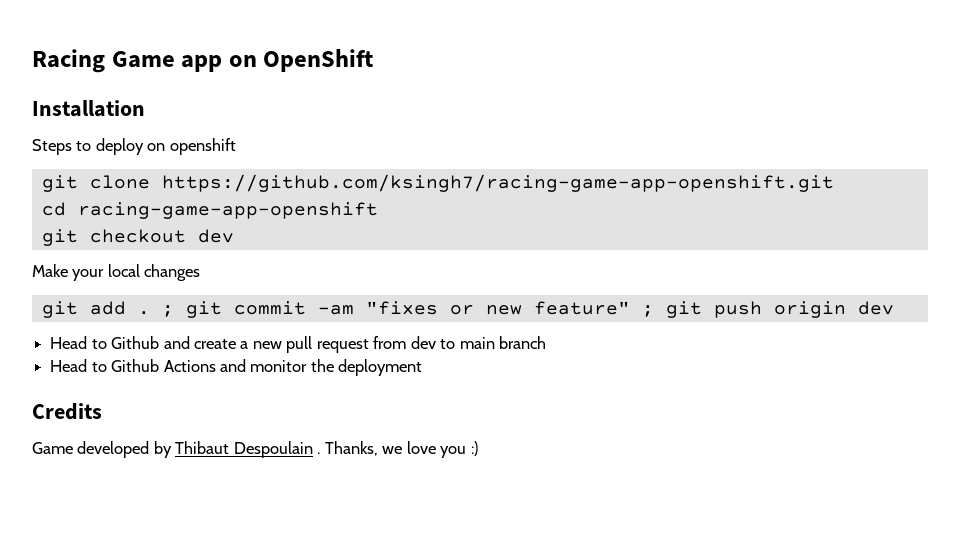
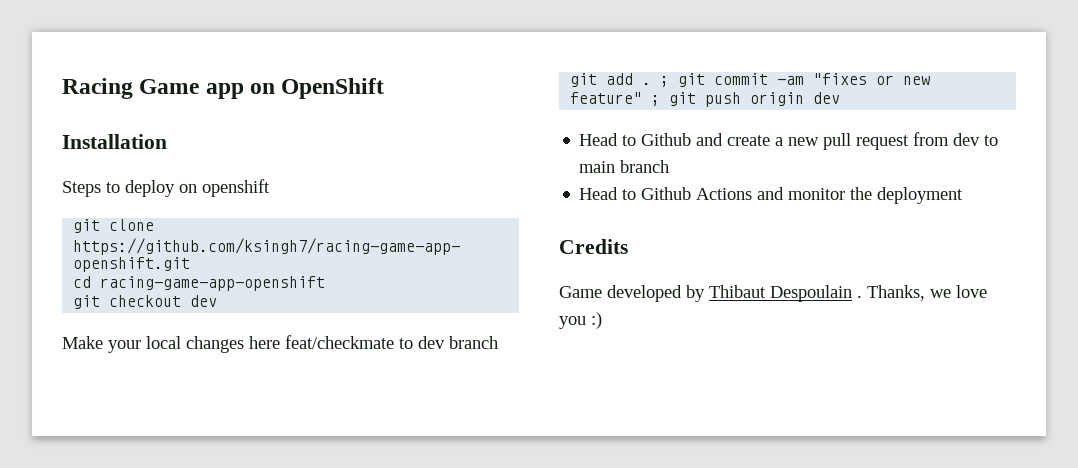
- Make your local changes
+ Make your local changes here feat/checkmate to dev branch

